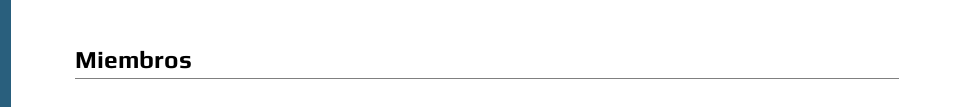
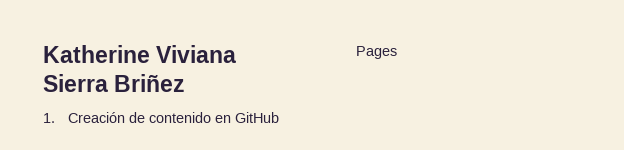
- Miembros
+ Katherine Viviana Sierra Briñez
+ 1. Creación de contenido en GitHub Pages

